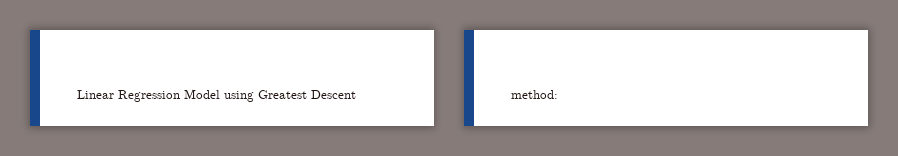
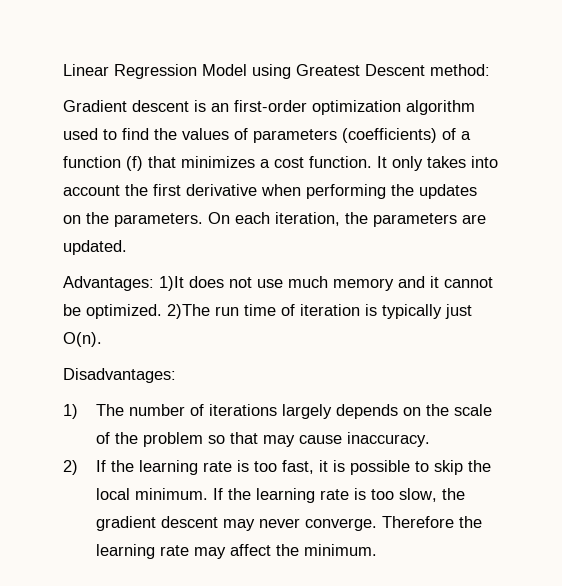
+ Gradient descent is an first-order optimization algorithm used to find the values of parameters (coefficients) of a function (f) that minimizes a cost function. It only takes into account the first derivative when performing the updates on the parameters. On each iteration, the parameters are updated.
+ Advantages: 1)It does not use much memory and it cannot be optimized. 2)The run time of iteration is typically just O(n).
+ Disadvantages:
+ 1) The number of iterations largely depends on the scale of the problem so that may cause inaccuracy.
+ 2) If the learning rate is too fast, it is possible to skip the local minimum. If the learning rate is too slow, the gradient descent may never converge. Therefore the learning rate may affect the minimum.

